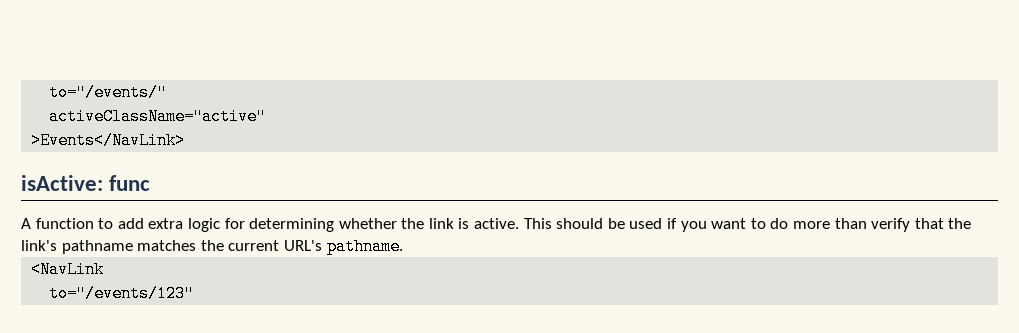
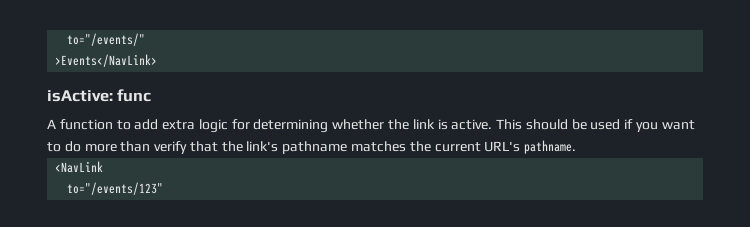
- activeClassName="active"

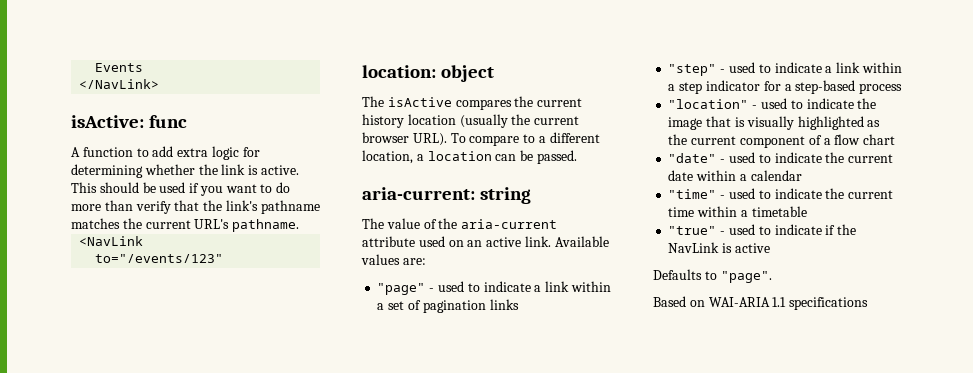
- to="/events/"
- >Events</NavLink>
+ Events
+ </NavLink>
+ location: object
+ The isActive compares the current history location (usually the current browser URL). To compare to a different location, a location can be passed.
+ aria-current: string
+ The value of the aria-current attribute used on an active link. Available values are:
+ "page" - used to indicate a link within a set of pagination links
+ "step" - used to indicate a link within a step indicator for a step-based process
+ "location" - used to indicate the image that is visually highlighted as the current component of a flow chart
+ "date" - used to indicate the current date within a calendar
+ "time" - used to indicate the current time within a timetable
+ "true" - used to indicate if the NavLink is active
+ Defaults to "page".
+ Based on WAI-ARIA 1.1 specifications

